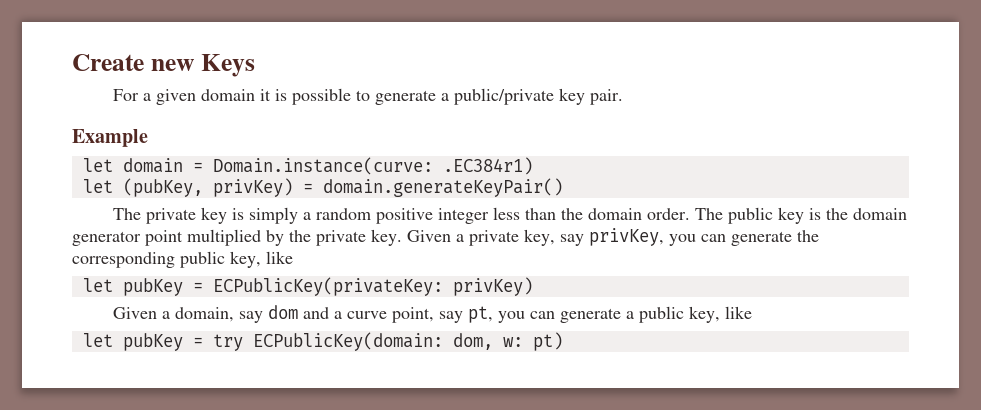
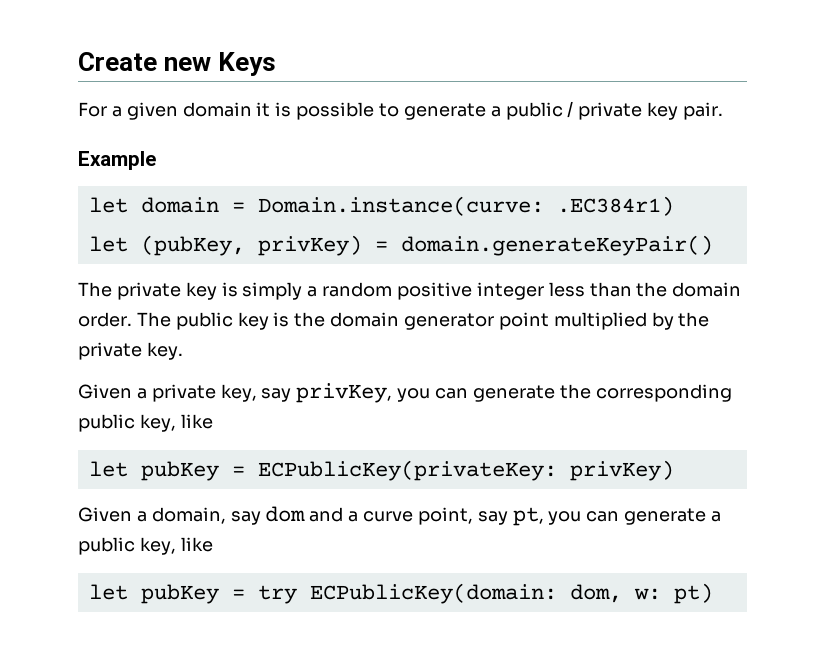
- For a given domain it is possible to generate a public/private key pair.
+ For a given domain it is possible to generate a public / private key pair.
- The public key is the domain generator point multiplied by the private key. Given a private key, say privKey, you can generate the corresponding public key, like
+ The public key is the domain generator point multiplied by the private key.
+ Given a private key, say privKey, you can generate the corresponding public key, like

